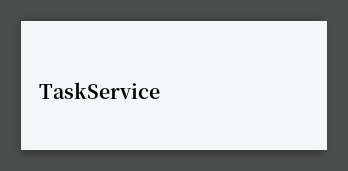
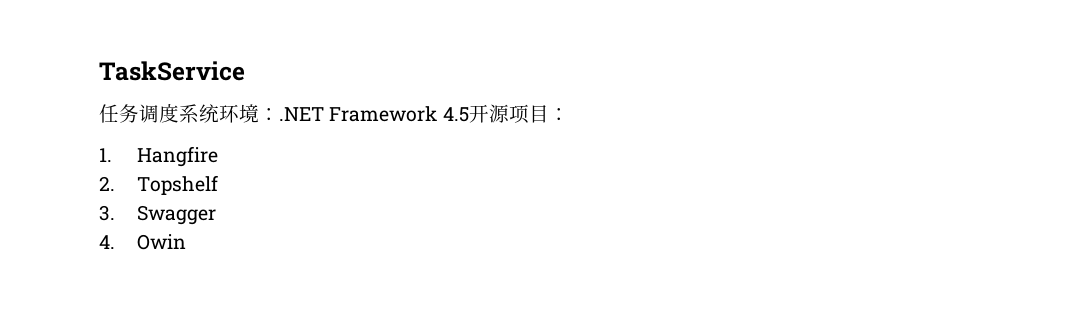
+ 任务调度系统环境：.NET Framework 4.5开源项目：
+ 1. Hangfire
+ 2. Topshelf
+ 3. Swagger
+ 4. Owin

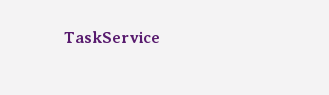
- 任务调度系统环境：.NET Framework 4.5开源项目：
- 1. Hangfire
- 2. Topshelf
- 3. Swagger
- 4. Owin

